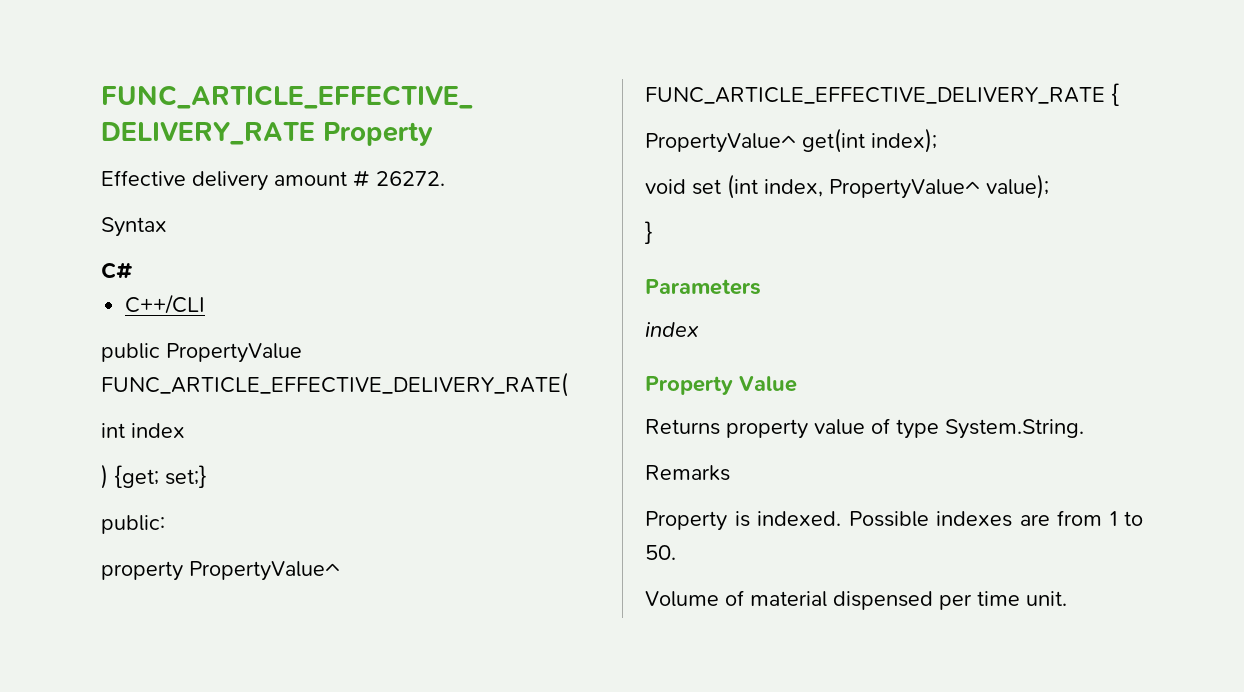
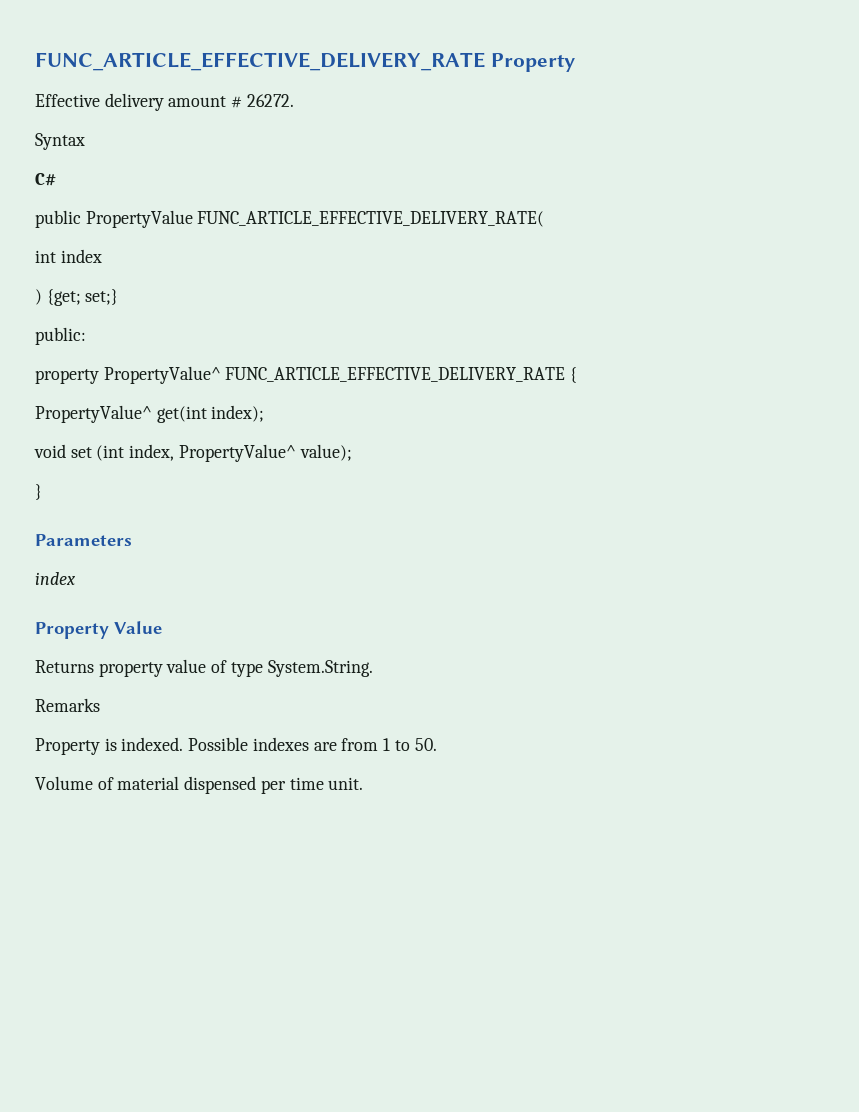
- C++/CLI

